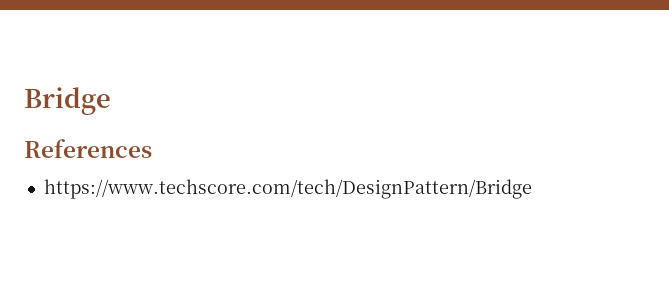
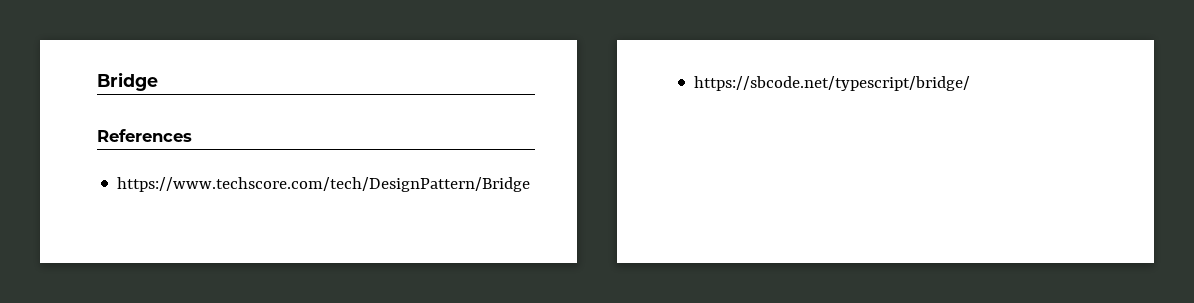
+ https://sbcode.net/typescript/bridge/

